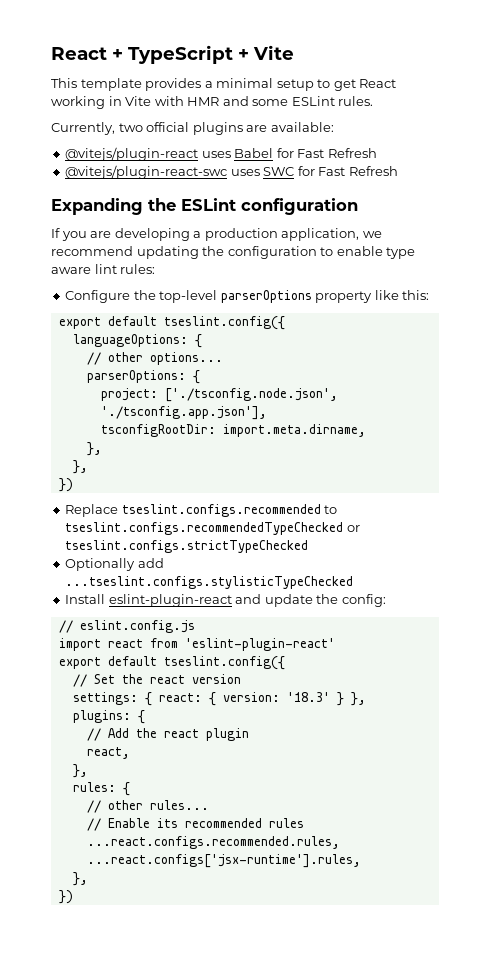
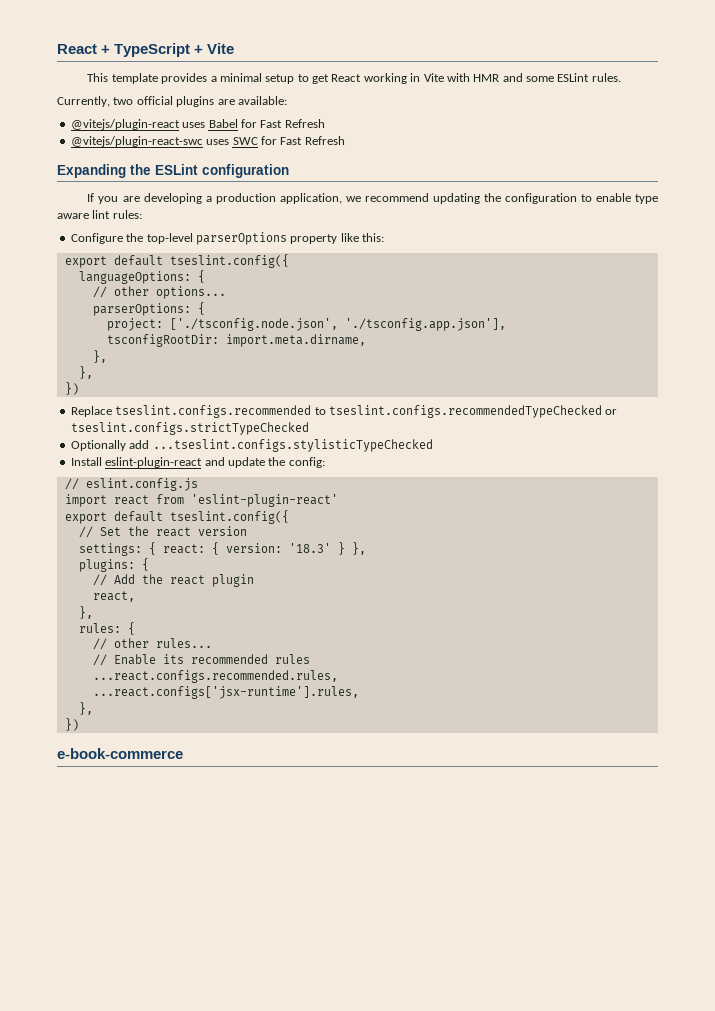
+ e-book-commerce

